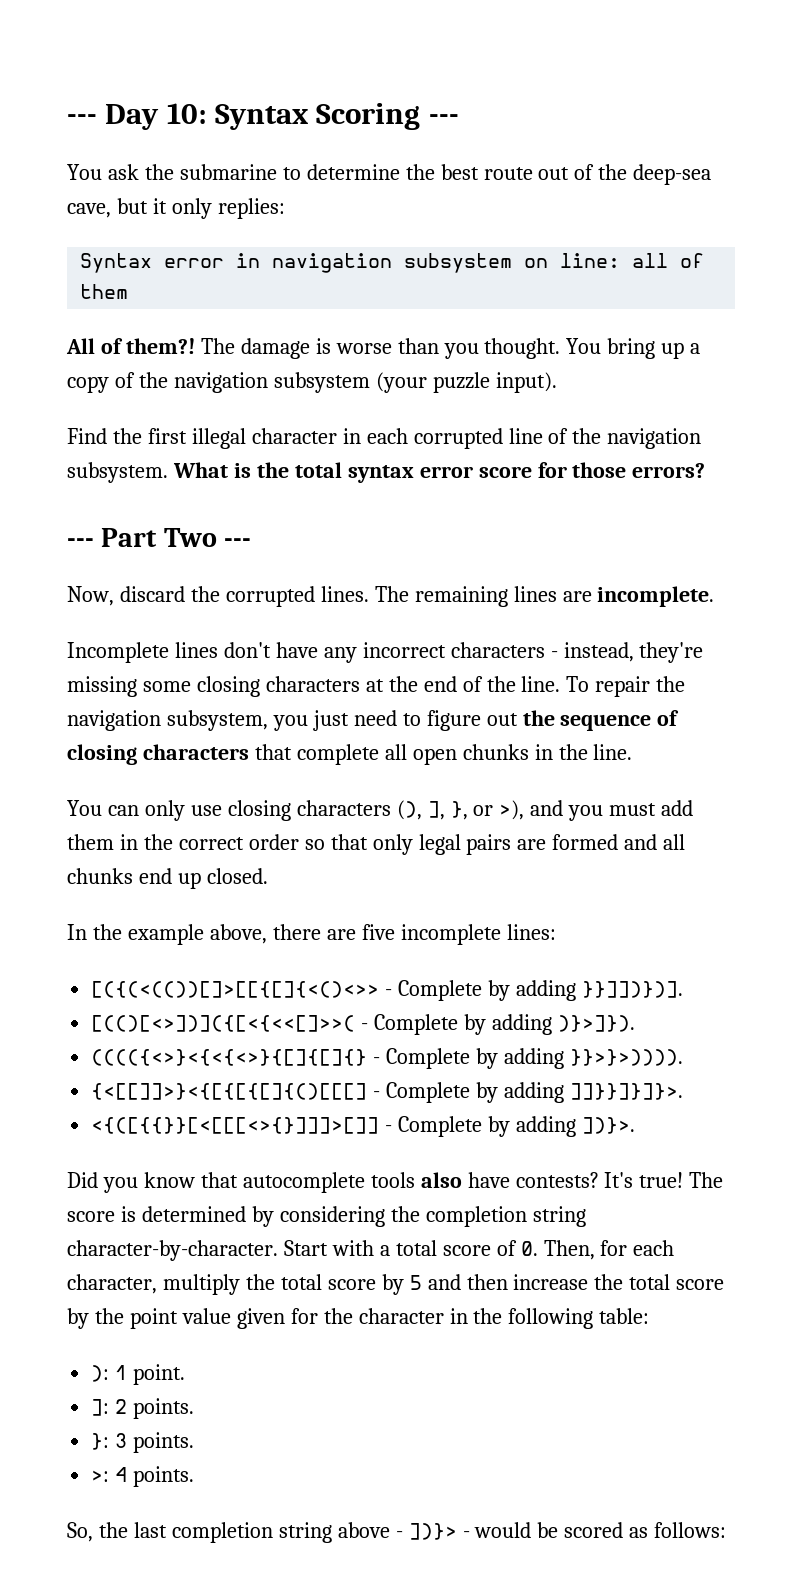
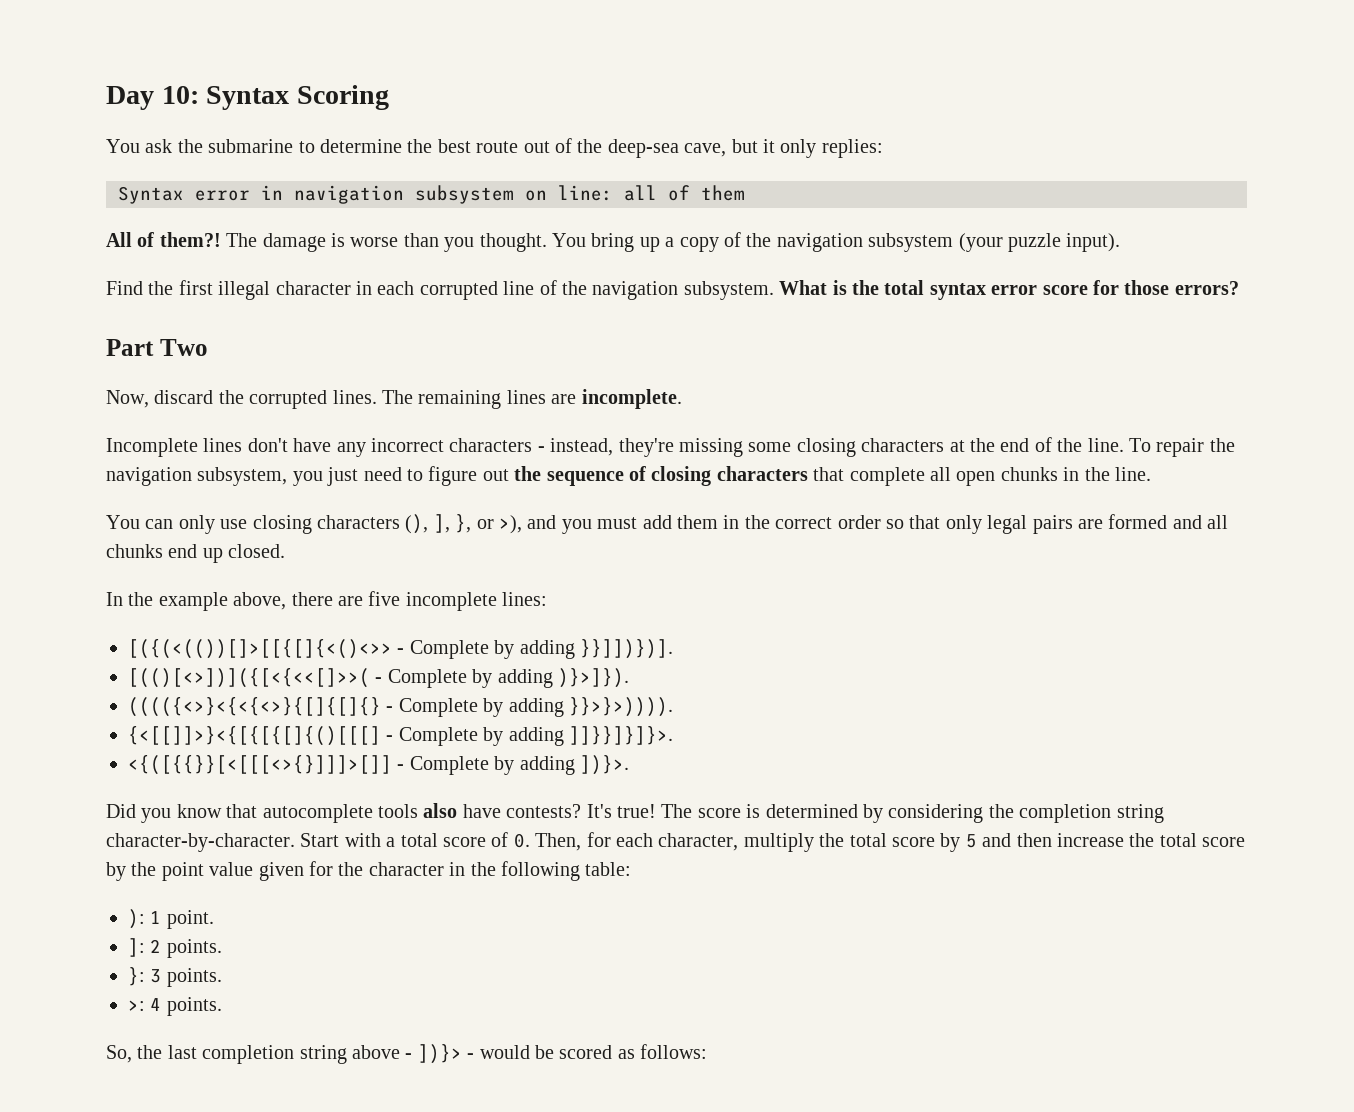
- --- Day 10: Syntax Scoring ---
+ Day 10: Syntax Scoring
- --- Part Two ---
+ Part Two

